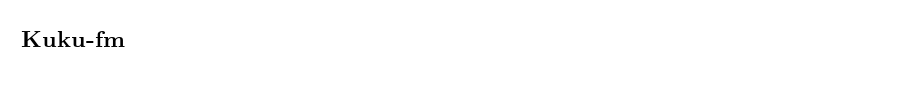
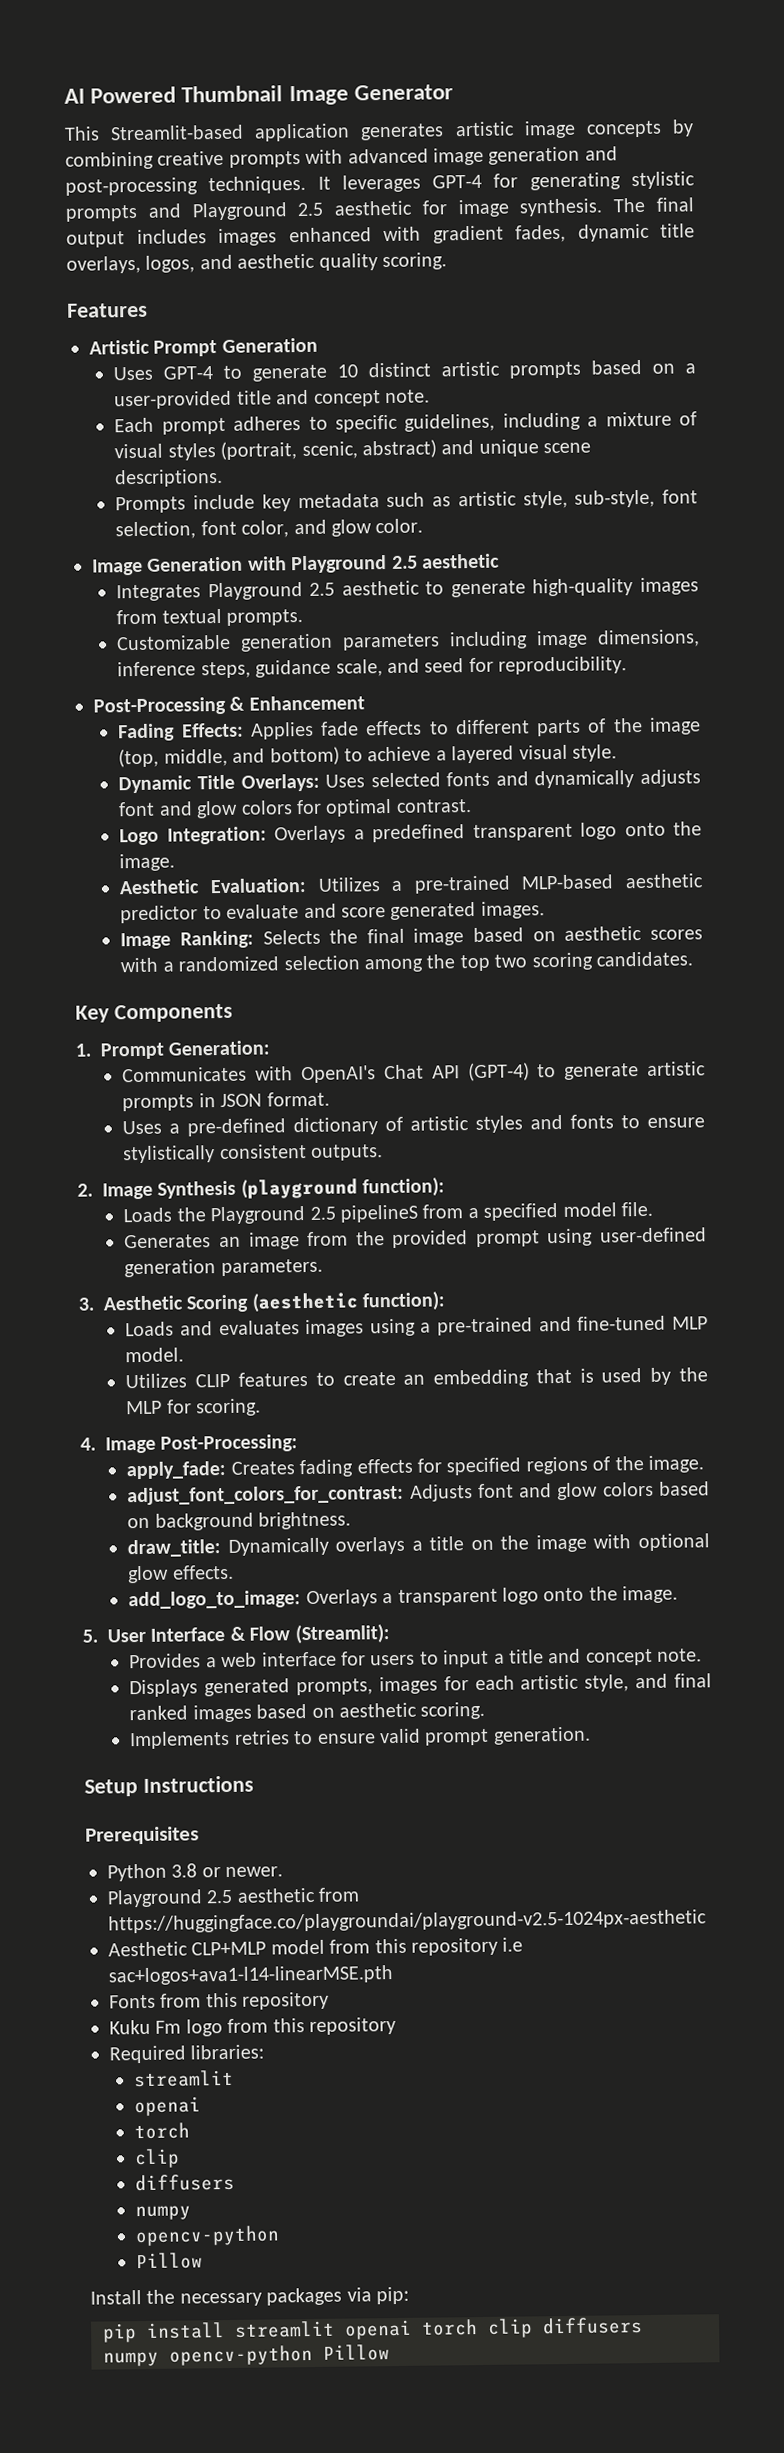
- Kuku-fm
+ AI Powered Thumbnail Image Generator
+ This Streamlit-based application generates artistic image concepts by combining creative prompts with advanced image generation and post-processing techniques. It leverages GPT-4 for generating stylistic prompts and Playground 2.5 aesthetic for image synthesis. The final output includes images enhanced with gradient fades, dynamic title overlays, logos, and aesthetic quality scoring.
+ Features
+ Artistic Prompt Generation
+ Uses GPT-4 to generate 10 distinct artistic prompts based on a user-provided title and concept note.
+ Each prompt adheres to specific guidelines, including a mixture of visual styles (portrait, scenic, abstract) and unique scene descriptions.
+ Prompts include key metadata such as artistic style, sub-style, font selection, font color, and glow color.
+ Image Generation with Playground 2.5 aesthetic
+ Integrates Playground 2.5 aesthetic to generate high-quality images from textual prompts.
+ Customizable generation parameters including image dimensions, inference steps, guidance scale, and seed for reproducibility.
+ Post-Processing & Enhancement
+ Fading Effects: Applies fade effects to different parts of the image (top, middle, and bottom) to achieve a layered visual style.
+ Dynamic Title Overlays: Uses selected fonts and dynamically adjusts font and glow colors for optimal contrast.
+ Logo Integration: Overlays a predefined transparent logo onto the image.
+ Aesthetic Evaluation: Utilizes a pre-trained MLP-based aesthetic predictor to evaluate and score generated images.
+ Image Ranking: Selects the final image based on aesthetic scores with a randomized selection among the top two scoring candidates.
+ Key Components
+ 1. Prompt Generation:
+ Communicates with OpenAI's Chat API (GPT-4) to generate artistic prompts in JSON format.
+ Uses a pre-defined dictionary of artistic styles and fonts to ensure stylistically consistent outputs.
+ 2. Image Synthesis (playground function):
+ Loads the Playground 2.5 pipelineS from a specified model file.
+ Generates an image from the provided prompt using user-defined generation parameters.
+ 3. Aesthetic Scoring (aesthetic function):
+ Loads and evaluates images using a pre-trained and fine-tuned MLP model.
+ Utilizes CLIP features to create an embedding that is used by the MLP for scoring.
+ 4. Image Post-Processing:
+ apply_fade: Creates fading effects for specified regions of the image.
+ adjust_font_colors_for_contrast: Adjusts font and glow colors based on background brightness.
+ draw_title: Dynamically overlays a title on the image with optional glow effects.
+ add_logo_to_image: Overlays a transparent logo onto the image.
+ 5. User Interface & Flow (Streamlit):
+ Provides a web interface for users to input a title and concept note.
+ Displays generated prompts, images for each artistic style, and final ranked images based on aesthetic scoring.
+ Implements retries to ensure valid prompt generation.
+ Setup Instructions
+ Prerequisites
+ Python 3.8 or newer.
+ Playground 2.5 aesthetic from https://huggingface.co/playgroundai/playground-v2.5-1024px-aesthetic
+ Aesthetic CLP+MLP model from this repository i.e sac+logos+ava1-l14-linearMSE.pth
+ Fonts from this repository
+ Kuku Fm logo from this repository
+ Required libraries:
+ streamlit
+ openai
+ torch
+ clip
+ diffusers
+ numpy
+ opencv-python
+ Pillow
+ Install the necessary packages via pip:
+ pip install streamlit openai torch clip diffusers numpy opencv-python Pillow

